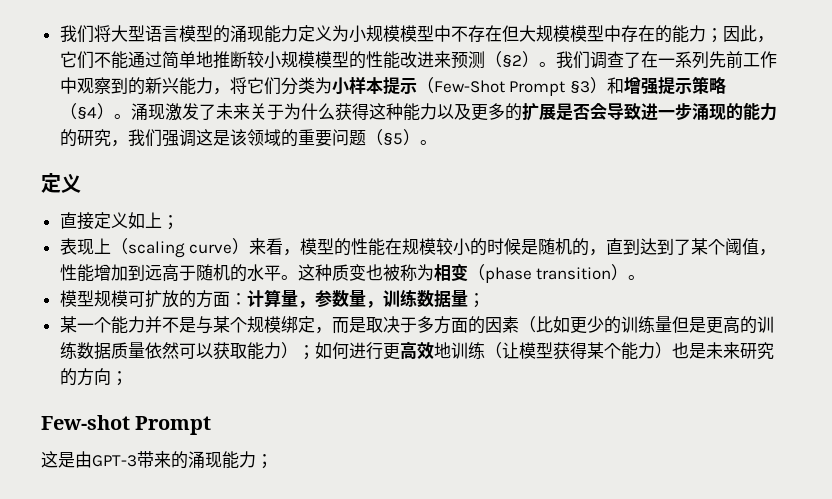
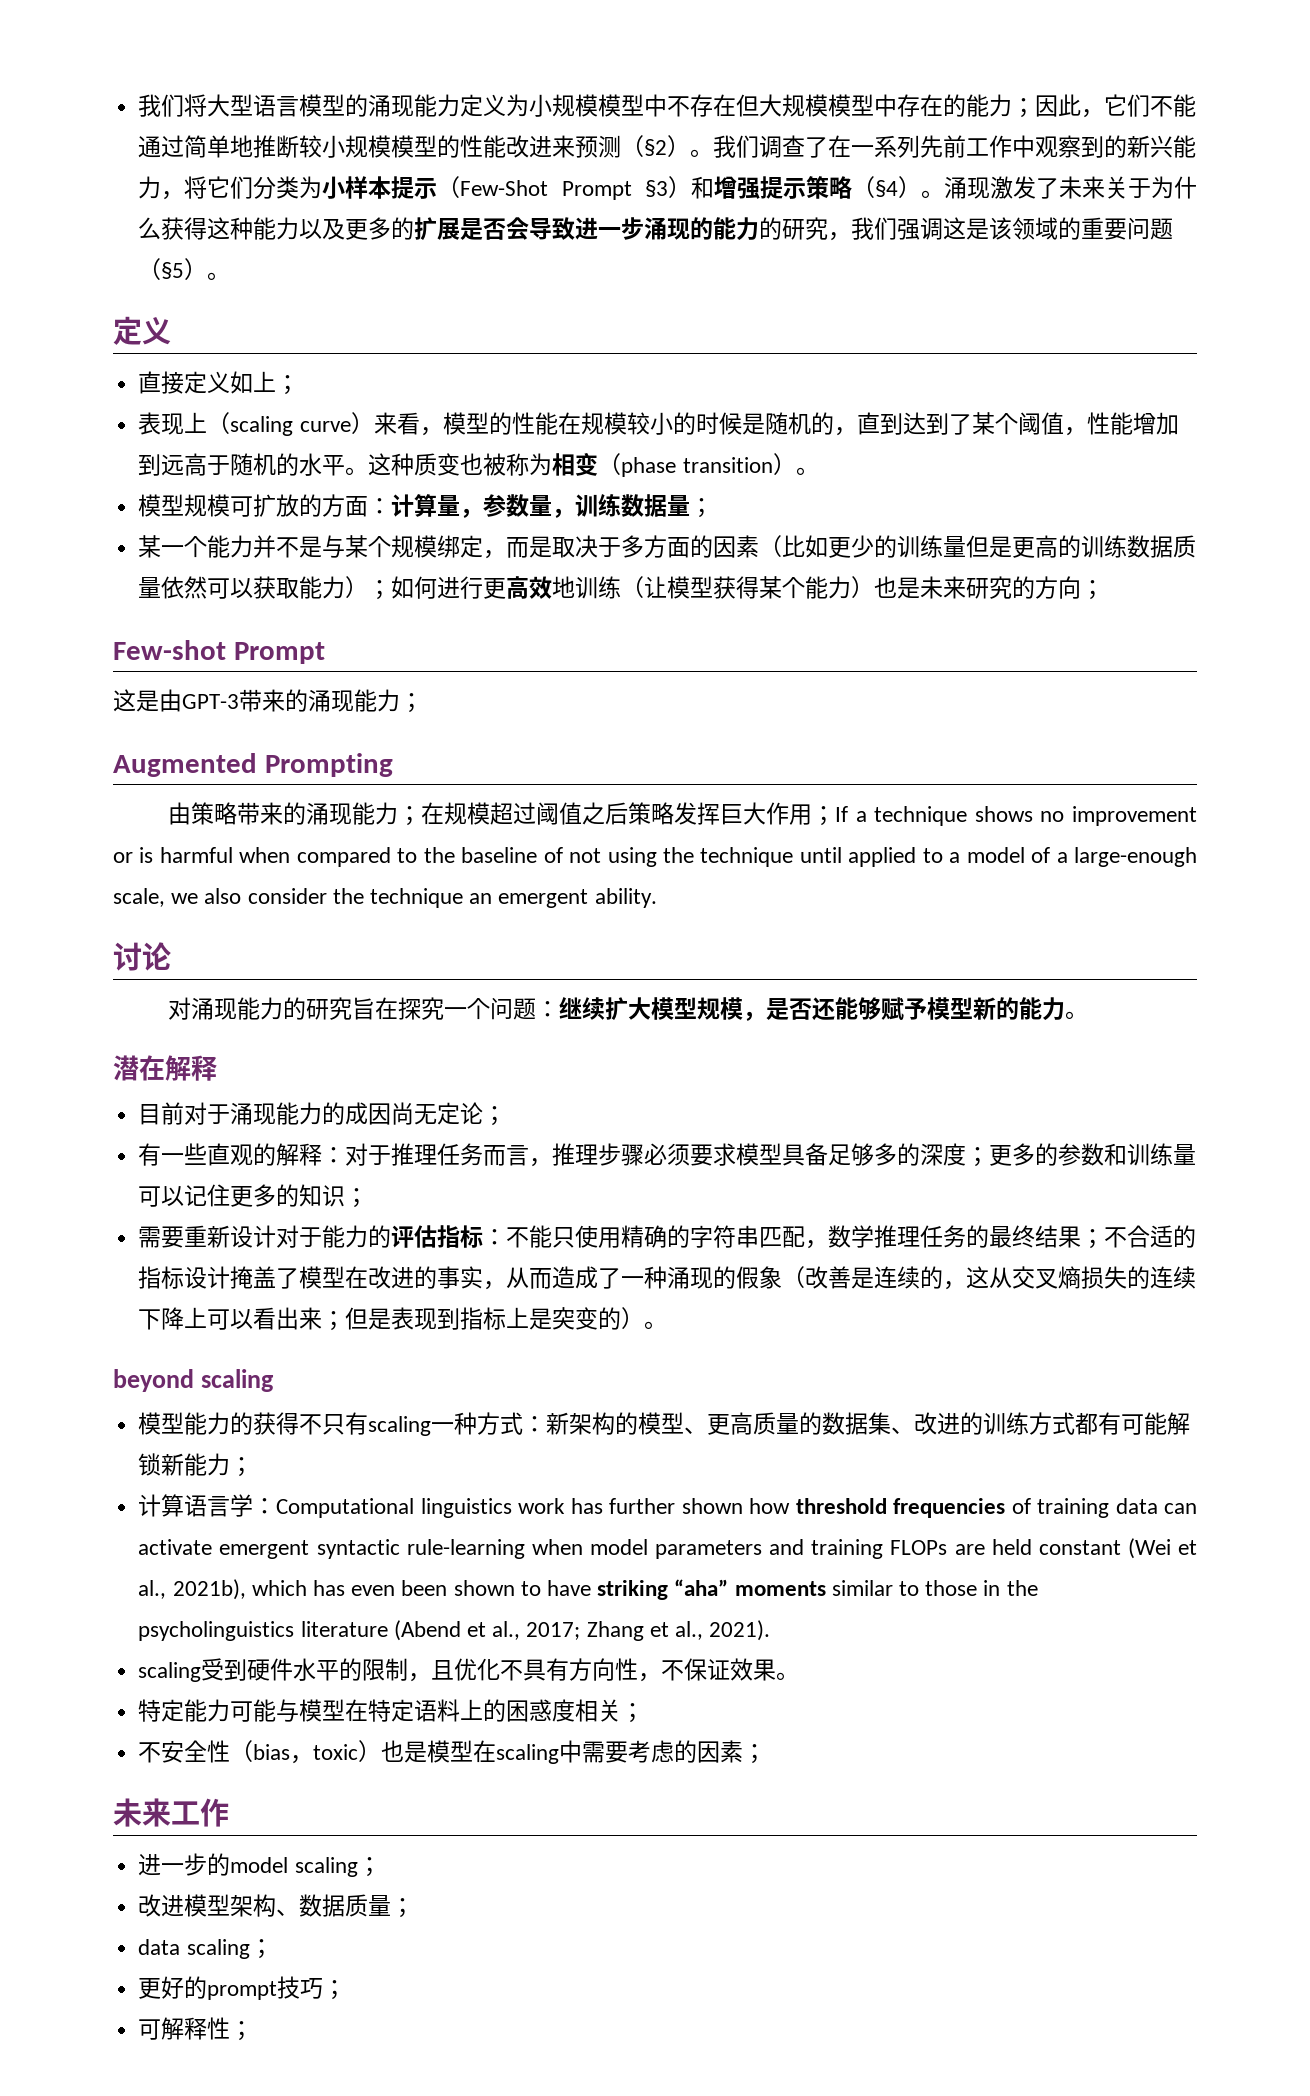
+ Augmented Prompting
+ 由策略带来的涌现能力；在规模超过阈值之后策略发挥巨大作用；If a technique shows no improvement or is harmful when compared to the baseline of not using the technique until applied to a model of a large-enough scale, we also consider the technique an emergent ability.
+ 讨论
+ 对涌现能力的研究旨在探究一个问题：继续扩大模型规模，是否还能够赋予模型新的能力。
+ 潜在解释
+ 目前对于涌现能力的成因尚无定论；
+ 有一些直观的解释：对于推理任务而言，推理步骤必须要求模型具备足够多的深度；更多的参数和训练量可以记住更多的知识；
+ 需要重新设计对于能力的评估指标：不能只使用精确的字符串匹配，数学推理任务的最终结果；不合适的指标设计掩盖了模型在改进的事实，从而造成了一种涌现的假象（改善是连续的，这从交叉熵损失的连续下降上可以看出来；但是表现到指标上是突变的）。
+ beyond scaling
+ 模型能力的获得不只有scaling一种方式：新架构的模型、更高质量的数据集、改进的训练方式都有可能解锁新能力；
+ 计算语言学：Computational linguistics work has further shown how threshold frequencies of training data can activate emergent syntactic rule-learning when model parameters and training FLOPs are held constant (Wei et al., 2021b), which has even been shown to have striking “aha” moments similar to those in the psycholinguistics literature (Abend et al., 2017; Zhang et al., 2021).
+ scaling受到硬件水平的限制，且优化不具有方向性，不保证效果。
+ 特定能力可能与模型在特定语料上的困惑度相关；
+ 不安全性（bias，toxic）也是模型在scaling中需要考虑的因素；
+ 未来工作
+ 进一步的model scaling；
+ 改进模型架构、数据质量；
+ data scaling；
+ 更好的prompt技巧；
+ 可解释性；

